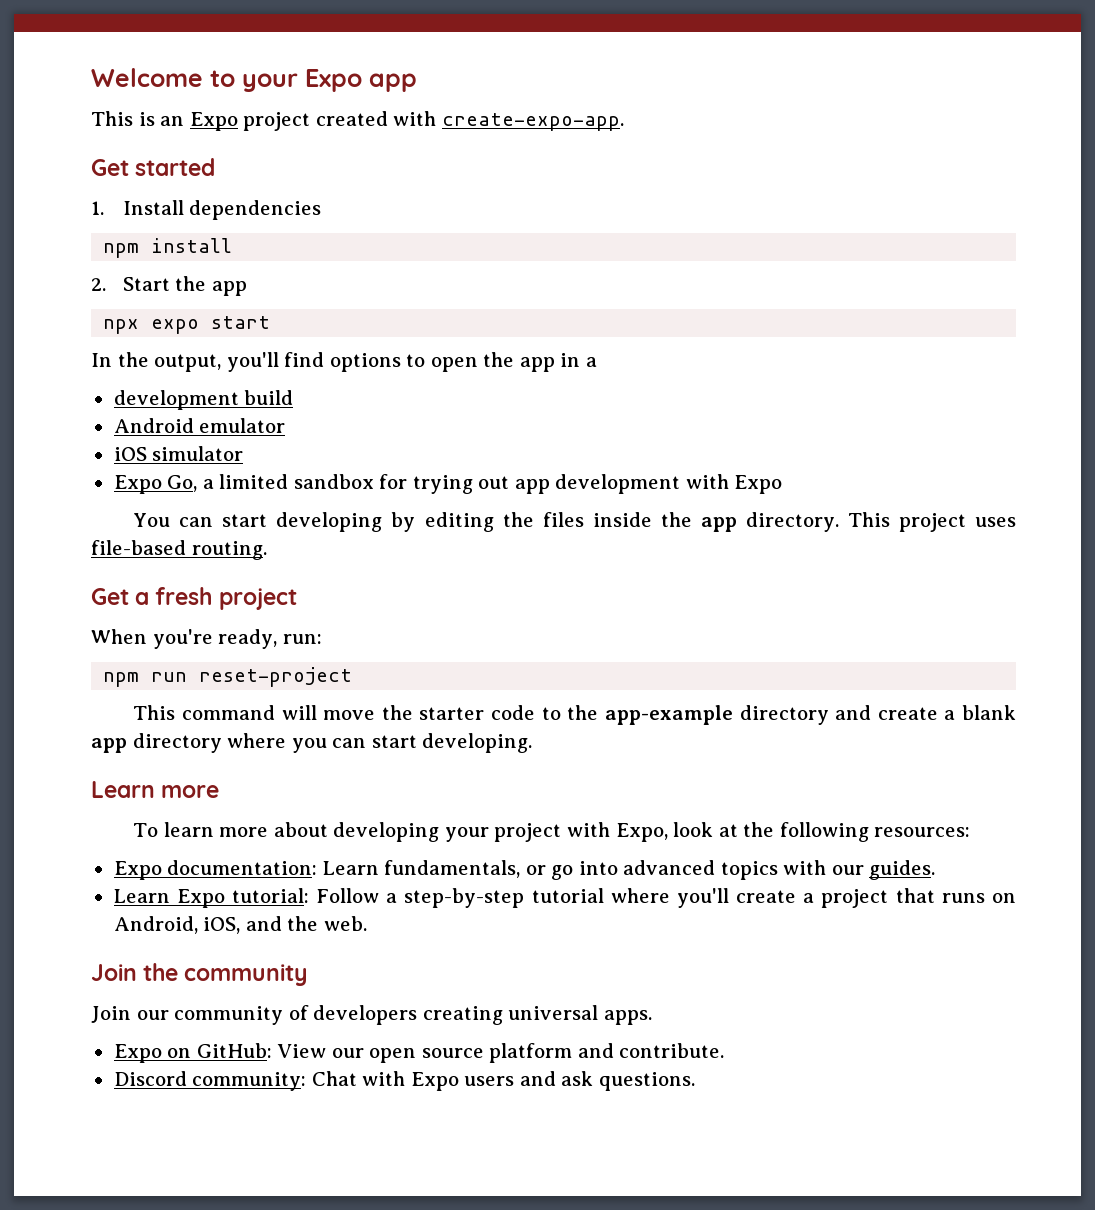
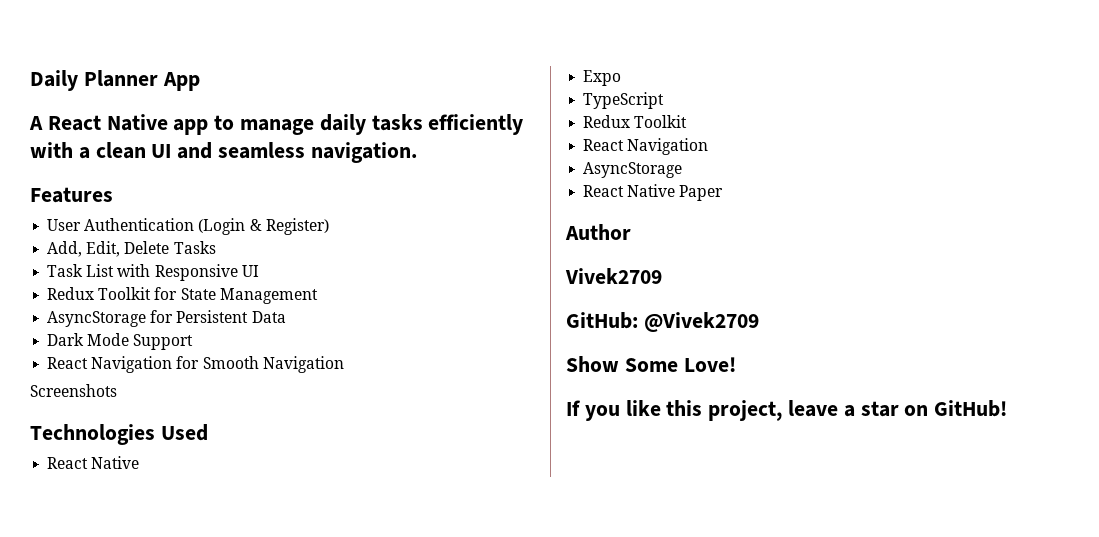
- Welcome to your Expo app
- This is an Expo project created with create-expo-app.
- Get started
- 1. Install dependencies
- npm install
- 2. Start the app
- npx expo start
- In the output, you'll find options to open the app in a
- development build
- Android emulator
- iOS simulator
- Expo Go, a limited sandbox for trying out app development with Expo
- You can start developing by editing the files inside the app directory. This project uses file-based routing.
- Get a fresh project
- When you're ready, run:
- npm run reset-project
- This command will move the starter code to the app-example directory and create a blank app directory where you can start developing.
- Learn more
- To learn more about developing your project with Expo, look at the following resources:
- Expo documentation: Learn fundamentals, or go into advanced topics with our guides.
- Learn Expo tutorial: Follow a step-by-step tutorial where you'll create a project that runs on Android, iOS, and the web.
- Join the community
- Join our community of developers creating universal apps.
- Expo on GitHub: View our open source platform and contribute.
- Discord community: Chat with Expo users and ask questions.
+ Daily Planner App
+ A React Native app to manage daily tasks efficiently with a clean UI and seamless navigation.
+ Features
+ User Authentication (Login & Register)
+ Add, Edit, Delete Tasks
+ Task List with Responsive UI
+ Redux Toolkit for State Management
+ AsyncStorage for Persistent Data
+ Dark Mode Support
+ React Navigation for Smooth Navigation
+ Screenshots
+ Technologies Used
+ React Native
+ Expo
+ TypeScript
+ Redux Toolkit
+ React Navigation
+ AsyncStorage
+ React Native Paper
+ Author
+ Vivek2709
+ GitHub: @Vivek2709
+ Show Some Love!
+ If you like this project, leave a star on GitHub!

